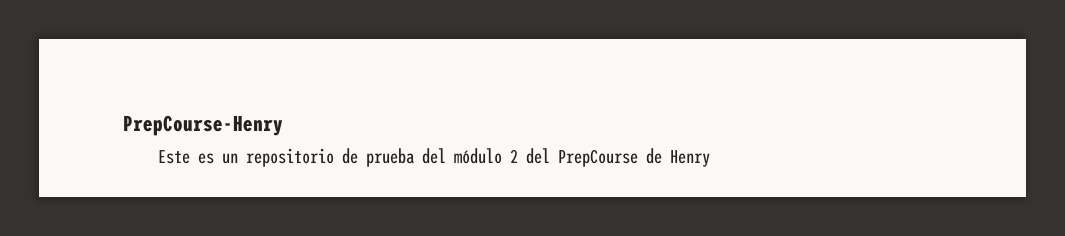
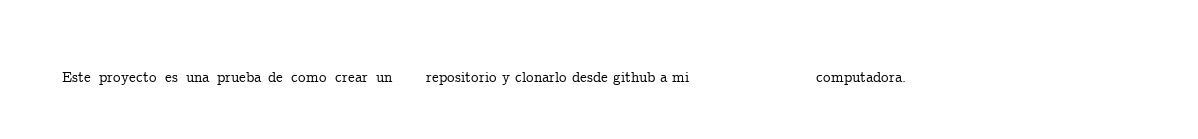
- PrepCourse-Henry
- Este es un repositorio de prueba del módulo 2 del PrepCourse de Henry
+ Este proyecto es una prueba de como crear un repositorio y clonarlo desde github a mi computadora.

